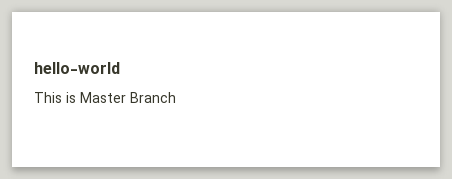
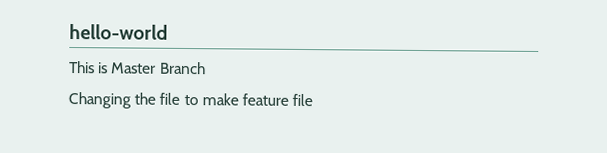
+ Changing the file to make feature file

